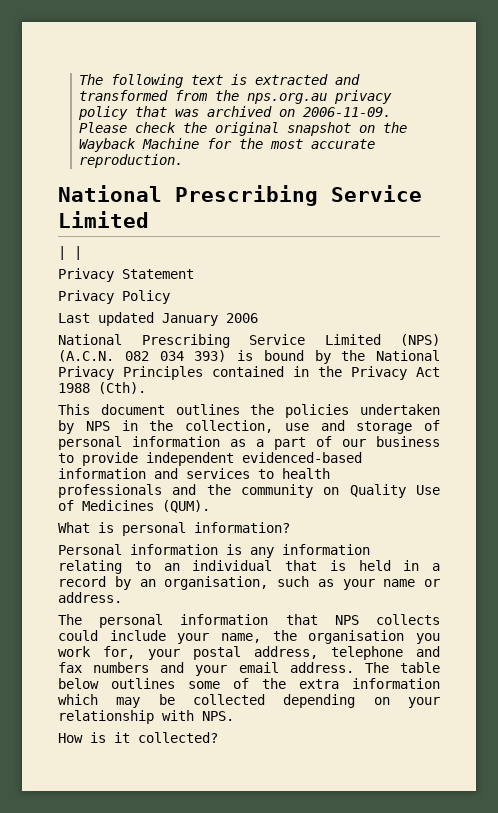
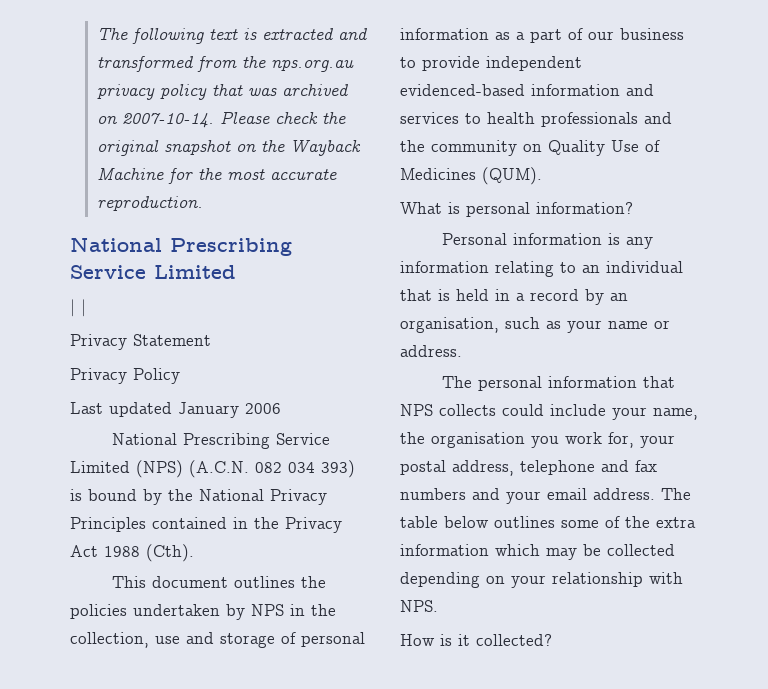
- The following text is extracted and transformed from the nps.org.au privacy policy that was archived on 2006-11-09.
+ The following text is extracted and transformed from the nps.org.au privacy policy that was archived on 2007-10-14.

